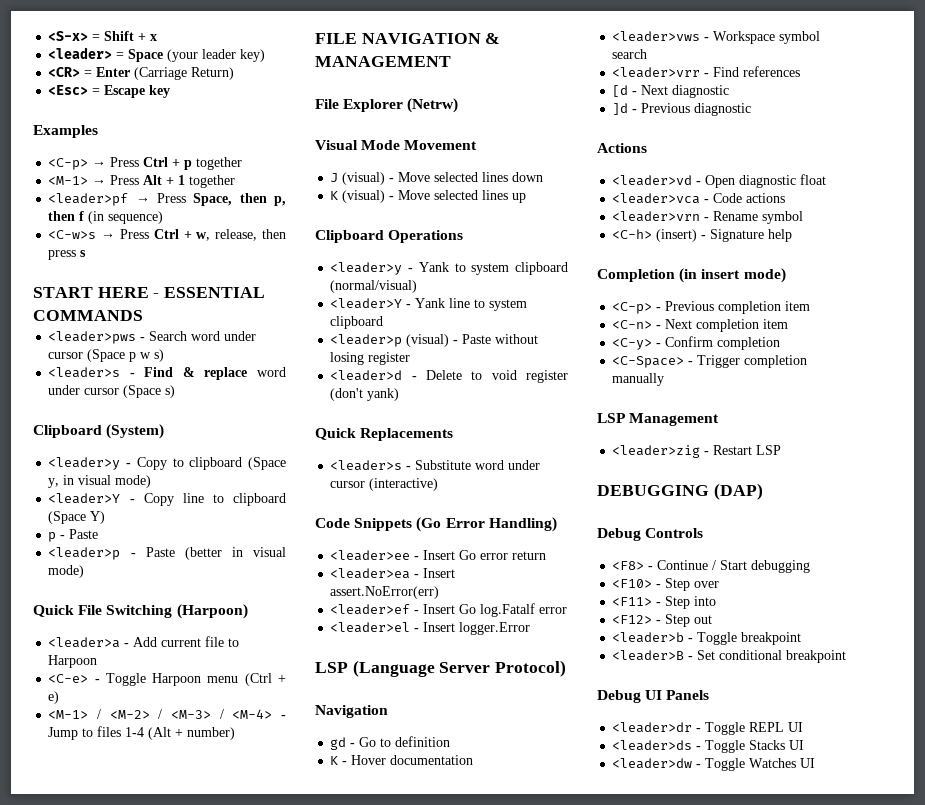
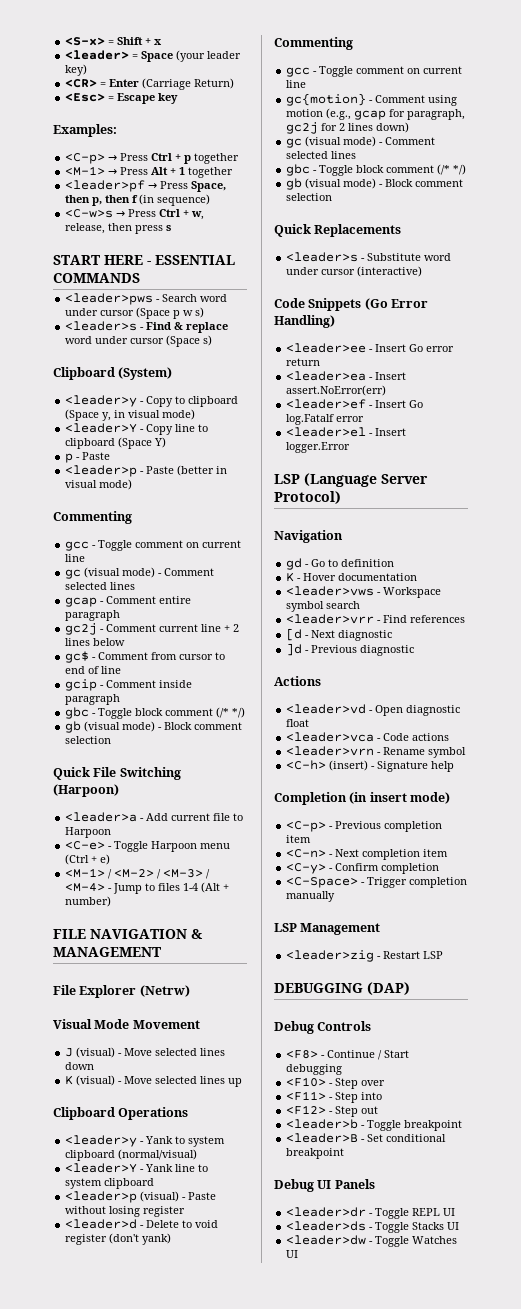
- Examples
+ Examples:
  <leader>p - Paste (better in visual mode)
+ Commenting
+ gcc - Toggle comment on current line
+ gc (visual mode) - Comment selected lines
+ gcap - Comment entire paragraph
+ gc2j - Comment current line + 2 lines below
+ gc$ - Comment from cursor to end of line
+ gcip - Comment inside paragraph
+ gbc - Toggle block comment (/* */)
+ gb (visual mode) - Block comment selection
  <leader>d - Delete to void register (don't yank)
+ Commenting
+ gcc - Toggle comment on current line
+ gc{motion} - Comment using motion (e.g., gcap for paragraph, gc2j for 2 lines down)
+ gc (visual mode) - Comment selected lines
+ gbc - Toggle block comment (/* */)
+ gb (visual mode) - Block comment selection

